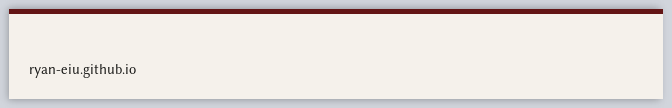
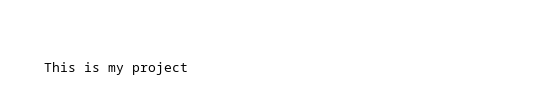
- ryan-eiu.github.io
+ This is my project

